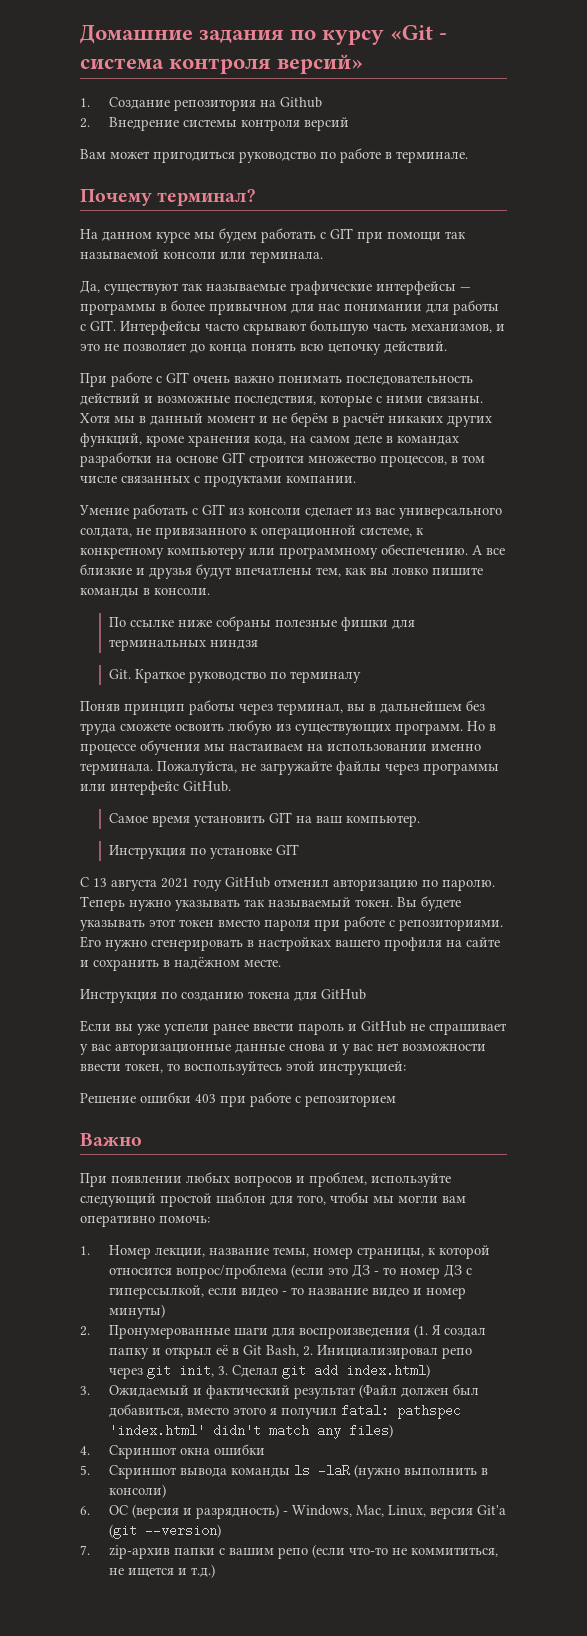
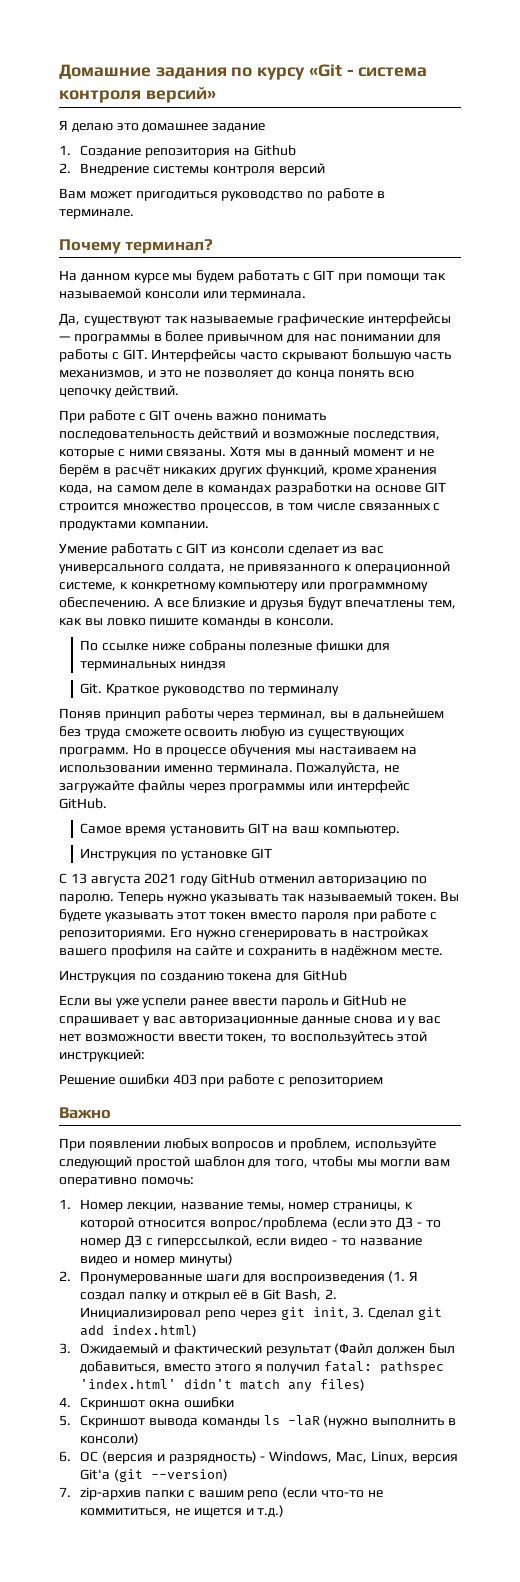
+ Я делаю это домашнее задание

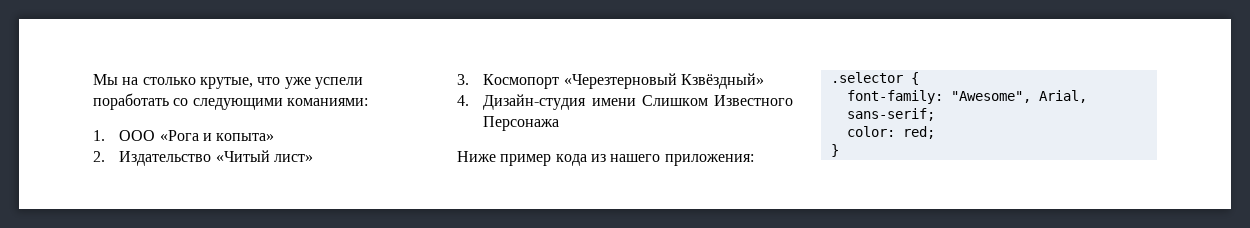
- Домашние задания по курсу «Git - система контроля версий»
- Я делаю это домашнее задание
- 1. Создание репозитория на Github
- 2. Внедрение системы контроля версий
- Вам может пригодиться руководство по работе в терминале.
- Почему терминал?
- На данном курсе мы будем работать с GIT при помощи так называемой консоли или терминала.
- Да, существуют так называемые графические интерфейсы — программы в более привычном для нас понимании для работы с GIT. Интерфейсы часто скрывают большую часть механизмов, и это не позволяет до конца понять всю цепочку действий.
- При работе с GIT очень важно понимать последовательность действий и возможные последствия, которые с ними связаны. Хотя мы в данный момент и не берём в расчёт никаких других функций, кроме хранения кода, на самом деле в командах разработки на основе GIT строится множество процессов, в том числе связанных с продуктами компании.
- Умение работать с GIT из консоли сделает из вас универсального солдата, не привязанного к операционной системе, к конкретному компьютеру или программному обеспечению. А все близкие и друзья будут впечатлены тем, как вы ловко пишите команды в консоли.
- По ссылке ниже собраны полезные фишки для терминальных ниндзя
- Git. Краткое руководство по терминалу
- Поняв принцип работы через терминал, вы в дальнейшем без труда сможете освоить любую из существующих программ. Но в процессе обучения мы настаиваем на использовании именно терминала. Пожалуйста, не загружайте файлы через программы или интерфейс GitHub.
- Самое время установить GIT на ваш компьютер.
- Инструкция по установке GIT
- С 13 августа 2021 году GitHub отменил авторизацию по паролю. Теперь нужно указывать так называемый токен. Вы будете указывать этот токен вместо пароля при работе с репозиториями. Его нужно сгенерировать в настройках вашего профиля на сайте и сохранить в надёжном месте.
- Инструкция по созданию токена для GitHub
- Если вы уже успели ранее ввести пароль и GitHub не спрашивает у вас авторизационные данные снова и у вас нет возможности ввести токен, то воспользуйтесь этой инструкцией:
- Решение ошибки 403 при работе с репозиторием
- Важно
- При появлении любых вопросов и проблем, используйте следующий простой шаблон для того, чтобы мы могли вам оперативно помочь:
- 1. Номер лекции, название темы, номер страницы, к которой относится вопрос/проблема (если это ДЗ - то номер ДЗ с гиперссылкой, если видео - то название видео и номер минуты)
- 2. Пронумерованные шаги для воспроизведения (1. Я создал папку и открыл её в Git Bash, 2. Инициализировал репо через git init, 3. Сделал git add index.html)
- 3. Ожидаемый и фактический результат (Файл должен был добавиться, вместо этого я получил fatal: pathspec 'index.html' didn't match any files)
- 4. Скриншот окна ошибки
- 5. Скриншот вывода команды ls -laR (нужно выполнить в консоли)
- 6. ОС (версия и разрядность) - Windows, Mac, Linux, версия Git'а (git --version)
- 7. zip-архив папки с вашим репо (если что-то не коммититься, не ищется и т.д.)
+ Мы на столько крутые, что уже успели поработать со следующими команиями:
+ 1. ООО «Рога и копыта»
+ 2. Издательство «Читый лист»
+ 3. Космопорт «Черезтерновый Кзвёздный»
+ 4. Дизайн-студия имени Слишком Известного Персонажа
+ Ниже пример кода из нашего приложения:
+ .selector {
+ font-family: "Awesome", Arial, sans-serif;
+ color: red;
+ }

